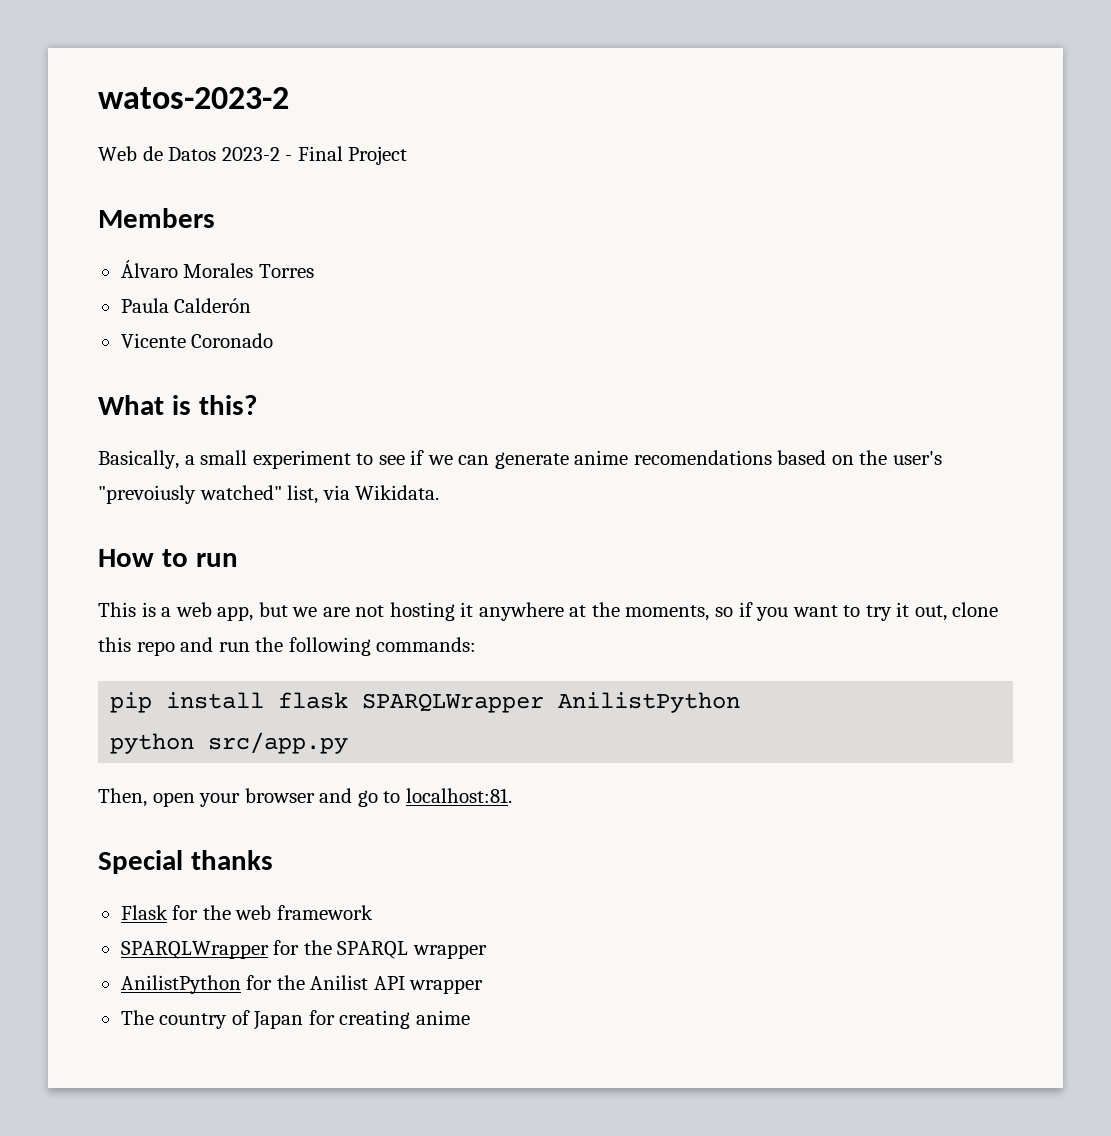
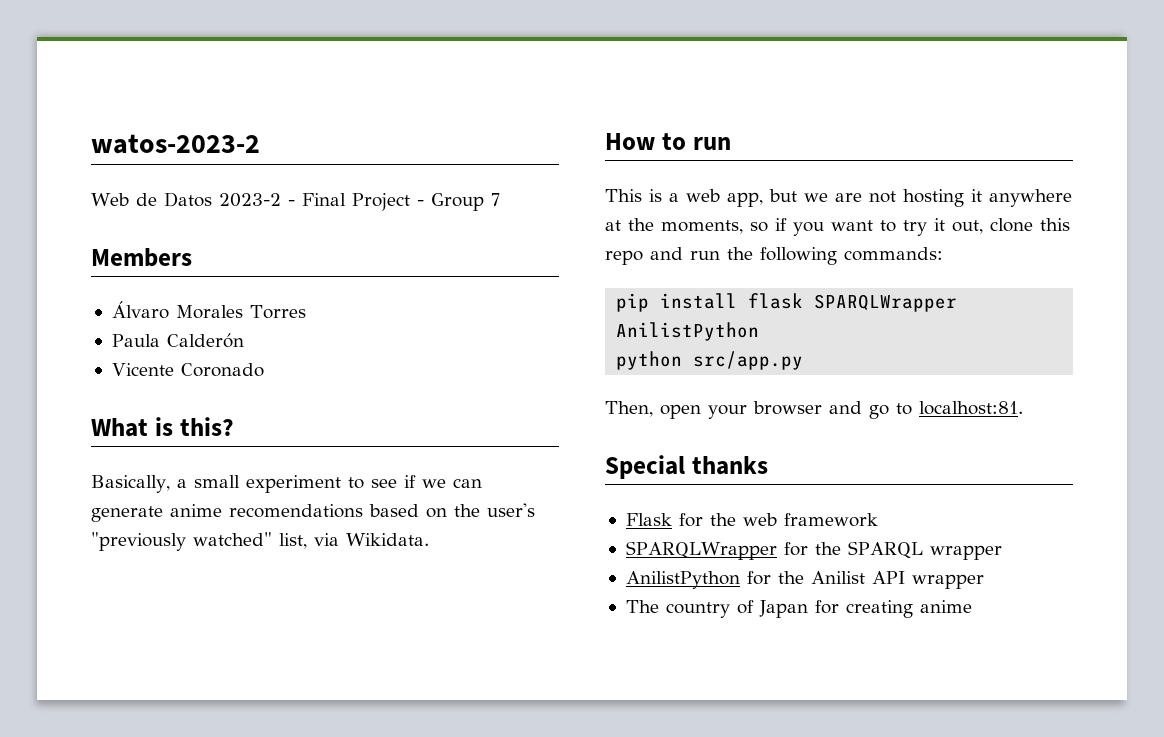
- Web de Datos 2023-2 - Final Project
+ Web de Datos 2023-2 - Final Project - Group 7
- Basically, a small experiment to see if we can generate anime recomendations based on the user's "prevoiusly watched" list, via Wikidata.
+ Basically, a small experiment to see if we can generate anime recomendations based on the user's "previously watched" list, via Wikidata.

